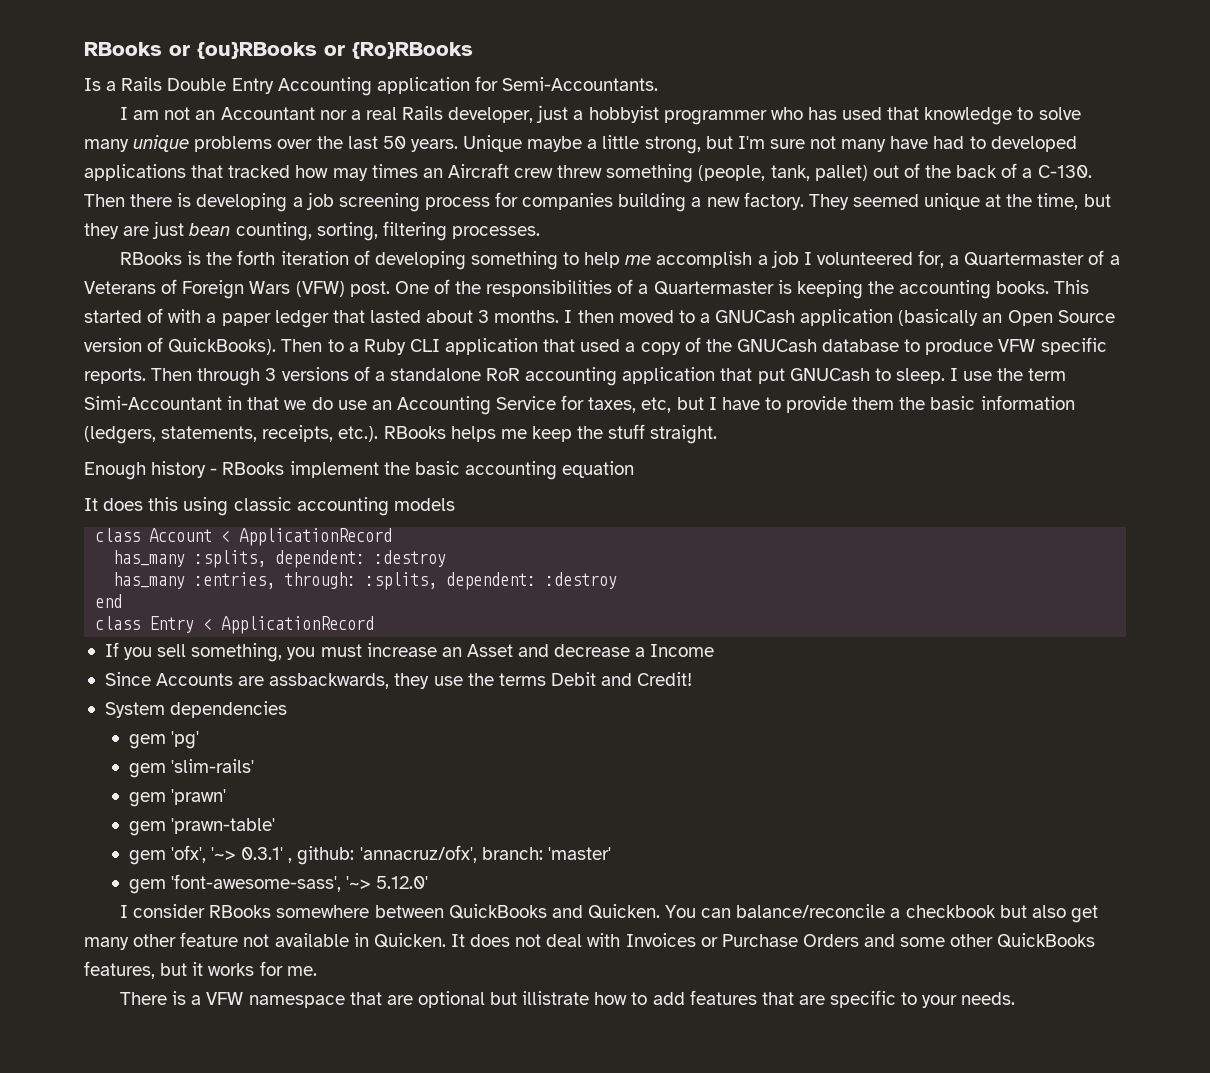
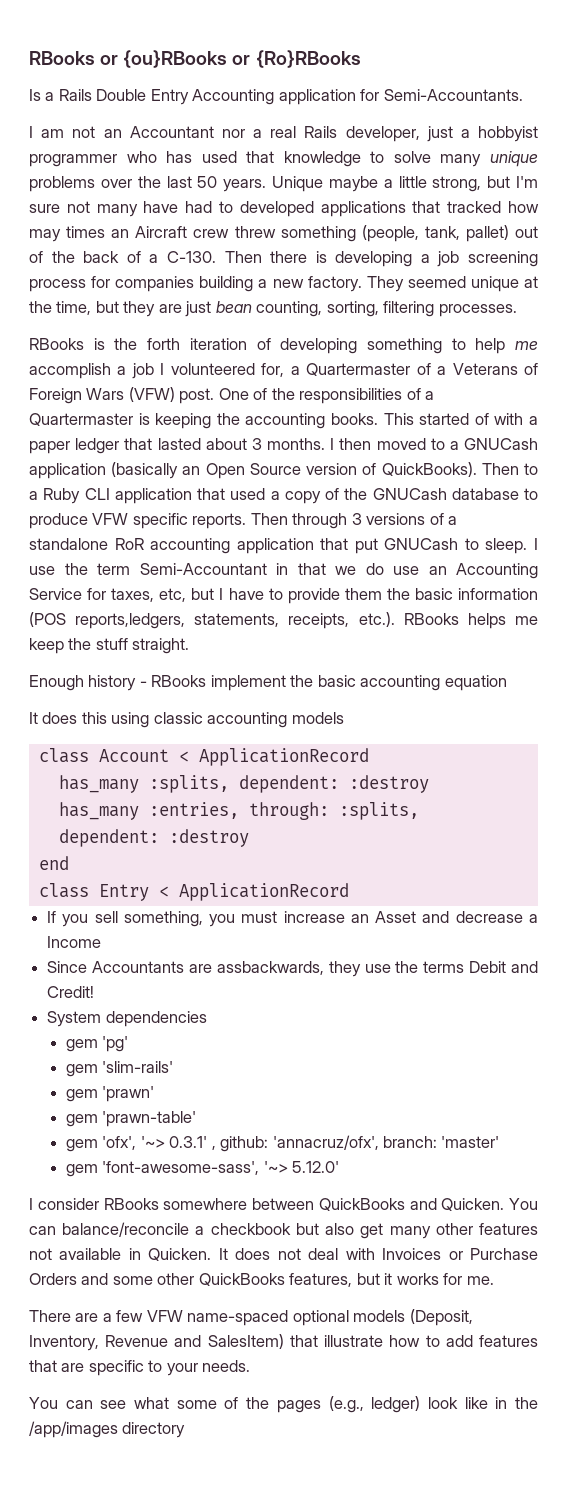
- I use the term Simi-Accountant in that we do use an Accounting Service for taxes, etc, but I have to provide them the basic information (ledgers, statements, receipts, etc.). RBooks helps me keep the stuff straight.
+ I use the term Semi-Accountant in that we do use an Accounting Service for taxes, etc, but I have to provide them the basic information (POS reports,ledgers, statements, receipts, etc.). RBooks helps me keep the stuff straight.
- Since Accounts are assbackwards, they use the terms Debit and Credit!
+ Since Accountants are assbackwards, they use the terms Debit and Credit!
- You can balance/reconcile a checkbook but also get many other feature not available in Quicken.
+ You can balance/reconcile a checkbook but also get many other features not available in Quicken.
- There is a VFW namespace that are optional but illistrate how to add features that are specific to your needs.
+ There are a few VFW name-spaced optional models (Deposit, Inventory, Revenue and SalesItem) that illustrate how to add features that are specific to your needs.
+ You can see what some of the pages (e.g., ledger) look like in the /app/images directory

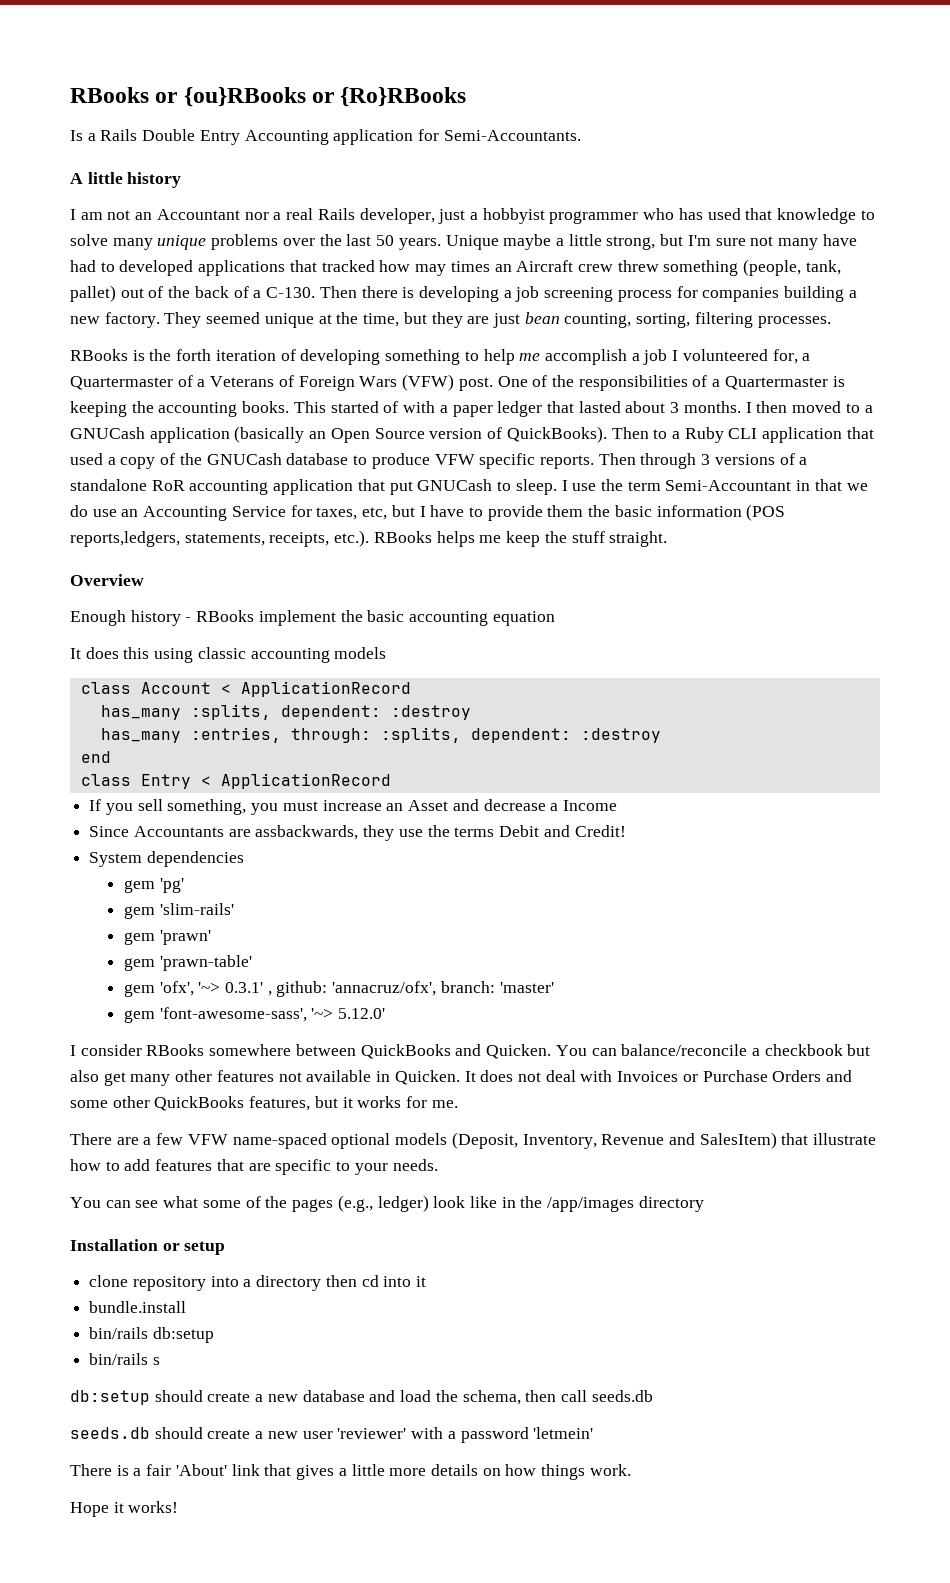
+ A little history
+ Overview
+ Installation or setup
+ clone repository into a directory then cd into it
+ bundle.install
+ bin/rails db:setup
+ bin/rails s
+ db:setup should create a new database and load the schema, then call seeds.db
+ seeds.db should create a new user 'reviewer' with a password 'letmein'
+ There is a fair 'About' link that gives a little more details on how things work.
+ Hope it works!

